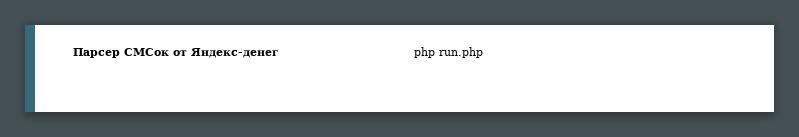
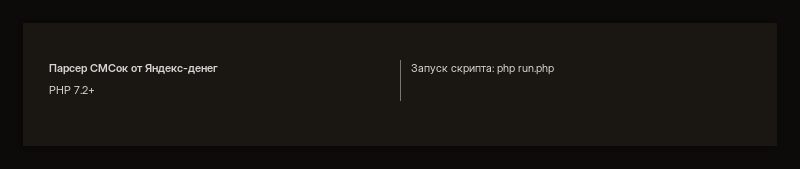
- php run.php
+ PHP 7.2+
+ Запуск скрипта: php run.php

